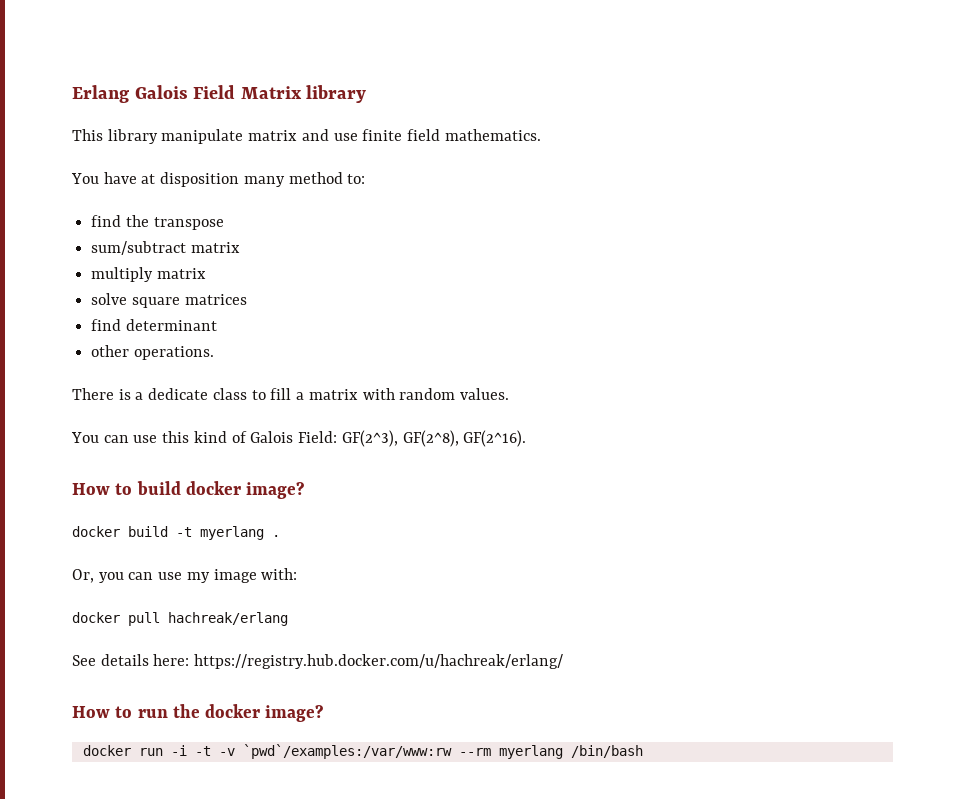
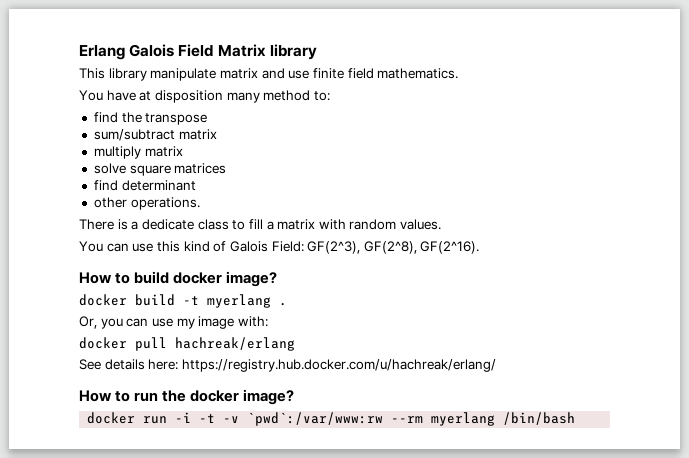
- docker run -i -t -v `pwd`/examples:/var/www:rw --rm myerlang /bin/bash
+ docker run -i -t -v `pwd`:/var/www:rw --rm myerlang /bin/bash

